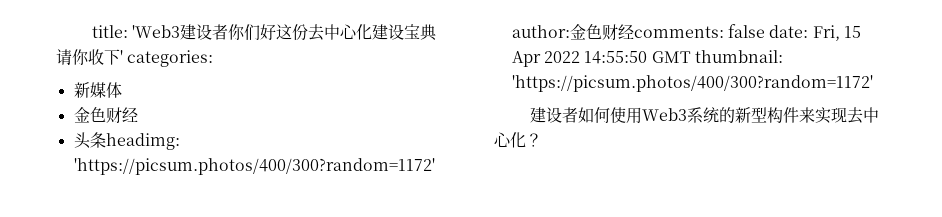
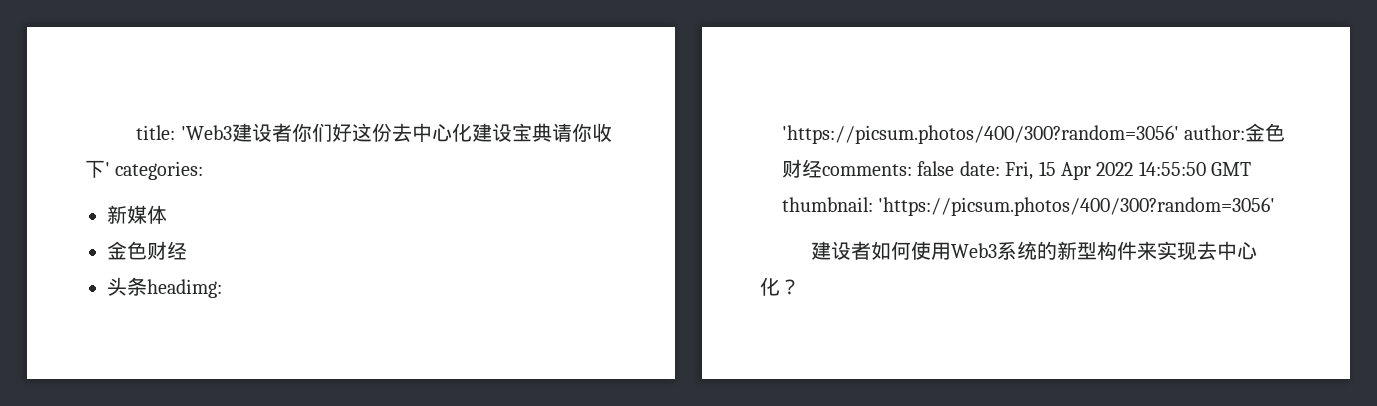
- 头条headimg: 'https://picsum.photos/400/300?random=1172' author:金色财经comments: false date: Fri, 15 Apr 2022 14:55:50 GMT thumbnail: 'https://picsum.photos/400/300?random=1172'
+ 头条headimg: 'https://picsum.photos/400/300?random=3056' author:金色财经comments: false date: Fri, 15 Apr 2022 14:55:50 GMT thumbnail: 'https://picsum.photos/400/300?random=3056'

